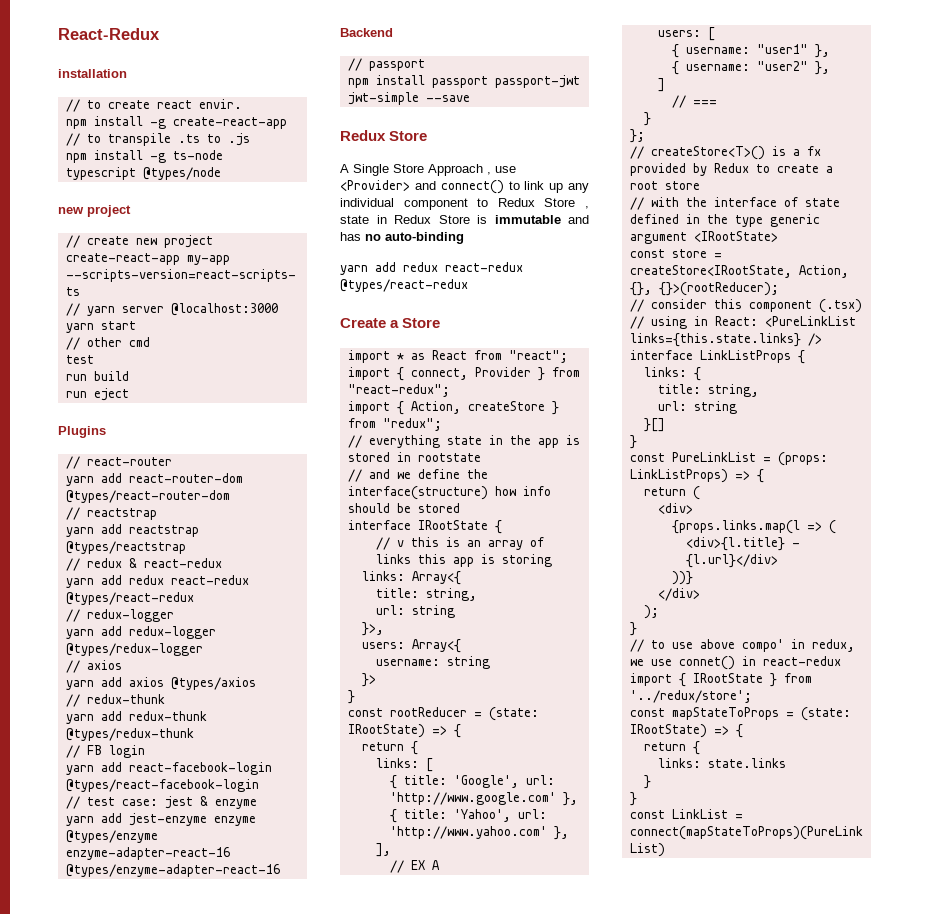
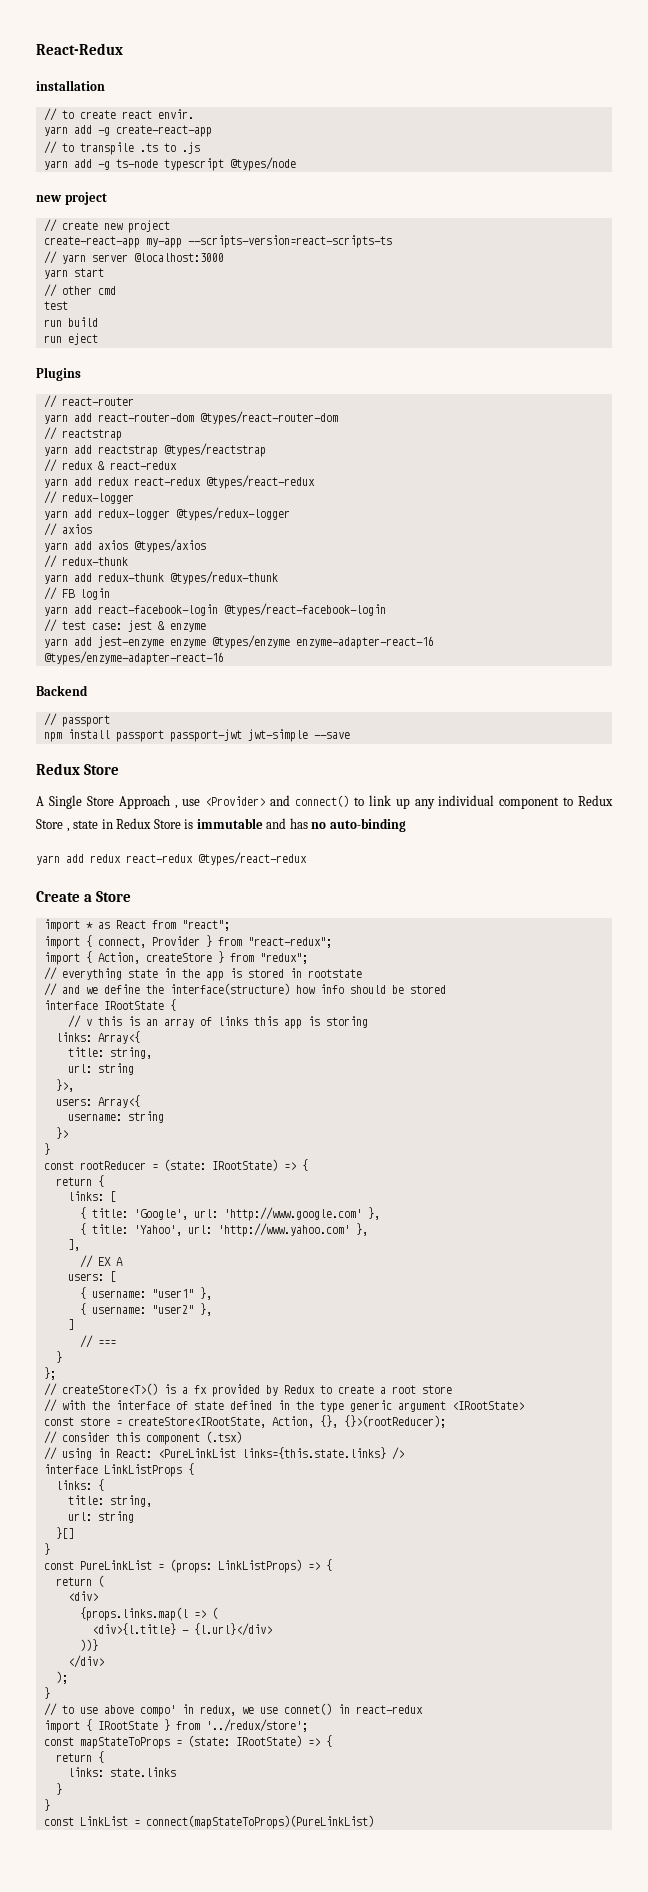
- npm install -g create-react-app
+ yarn add -g create-react-app
- npm install -g ts-node typescript @types/node
+ yarn add -g ts-node typescript @types/node

